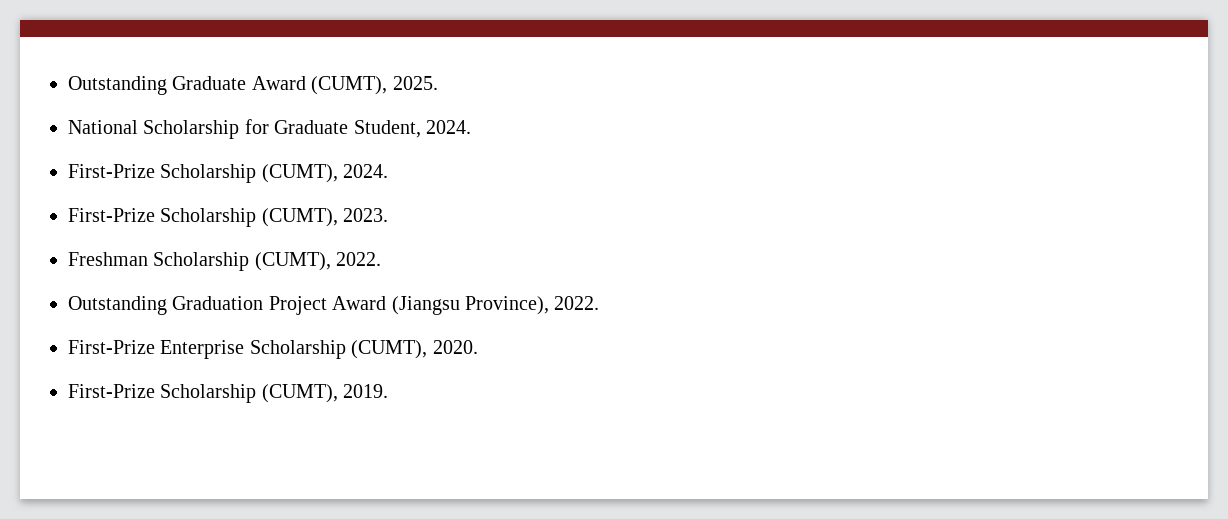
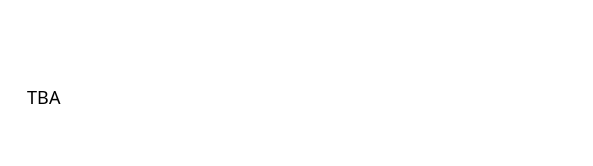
- Outstanding Graduate Award (CUMT), 2025.
- National Scholarship for Graduate Student, 2024.
- First-Prize Scholarship (CUMT), 2024.
- First-Prize Scholarship (CUMT), 2023.
- Freshman Scholarship (CUMT), 2022.
- Outstanding Graduation Project Award (Jiangsu Province), 2022.
- First-Prize Enterprise Scholarship (CUMT), 2020.
- First-Prize Scholarship (CUMT), 2019.
+ TBA

